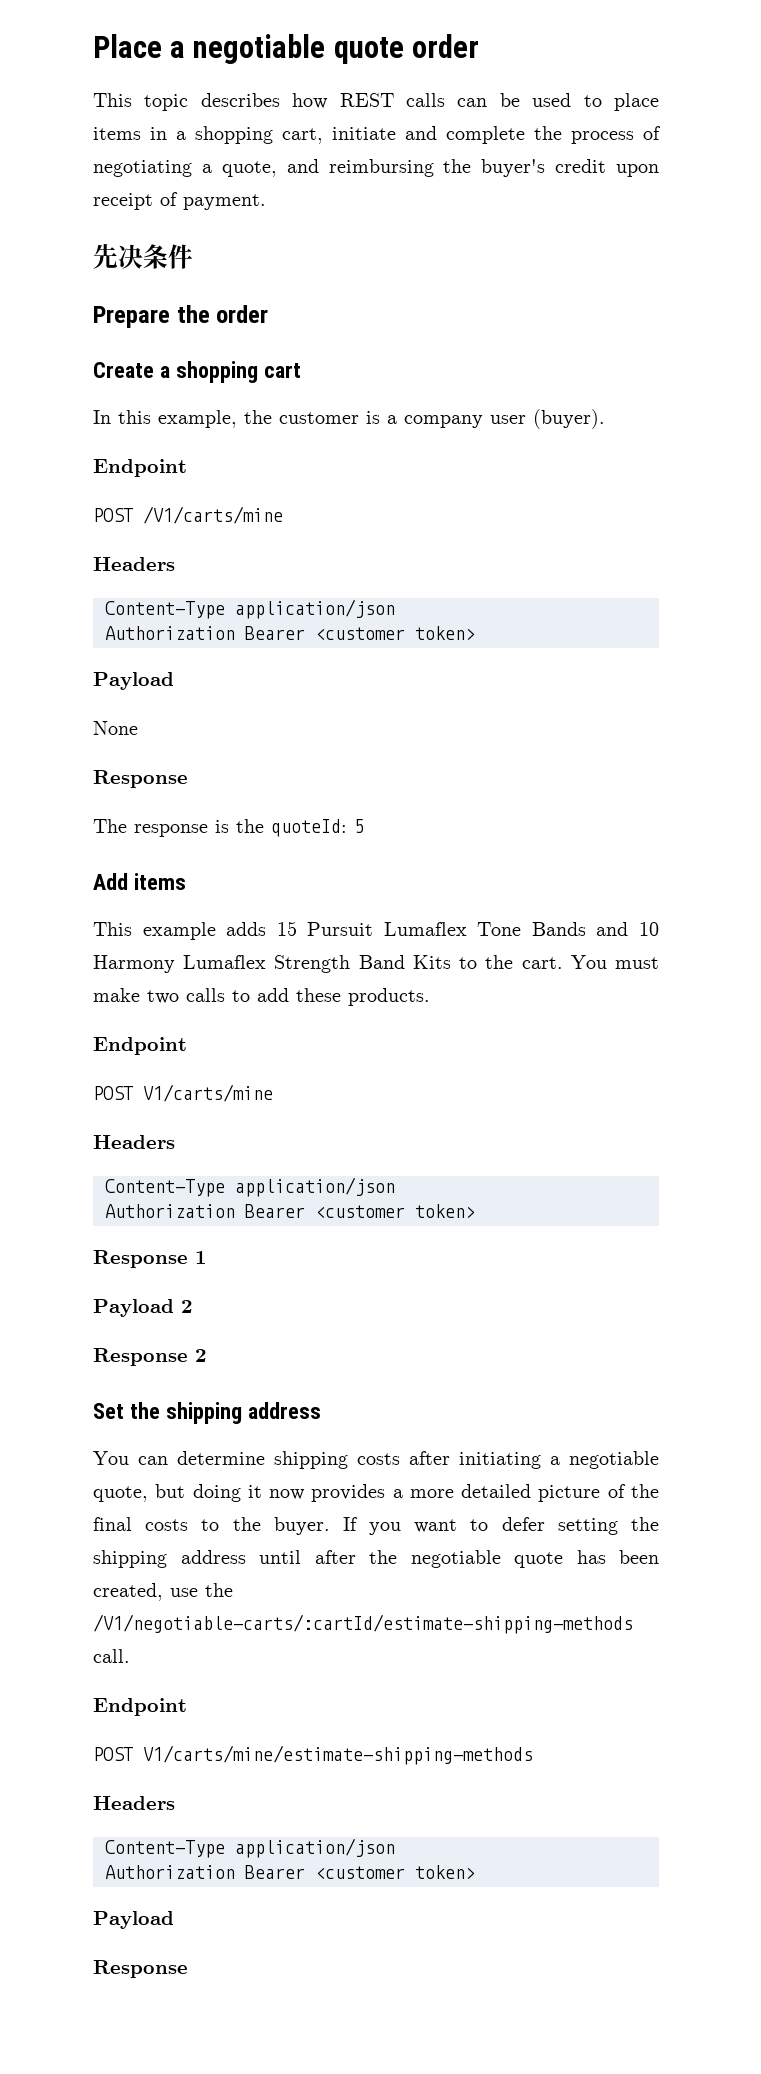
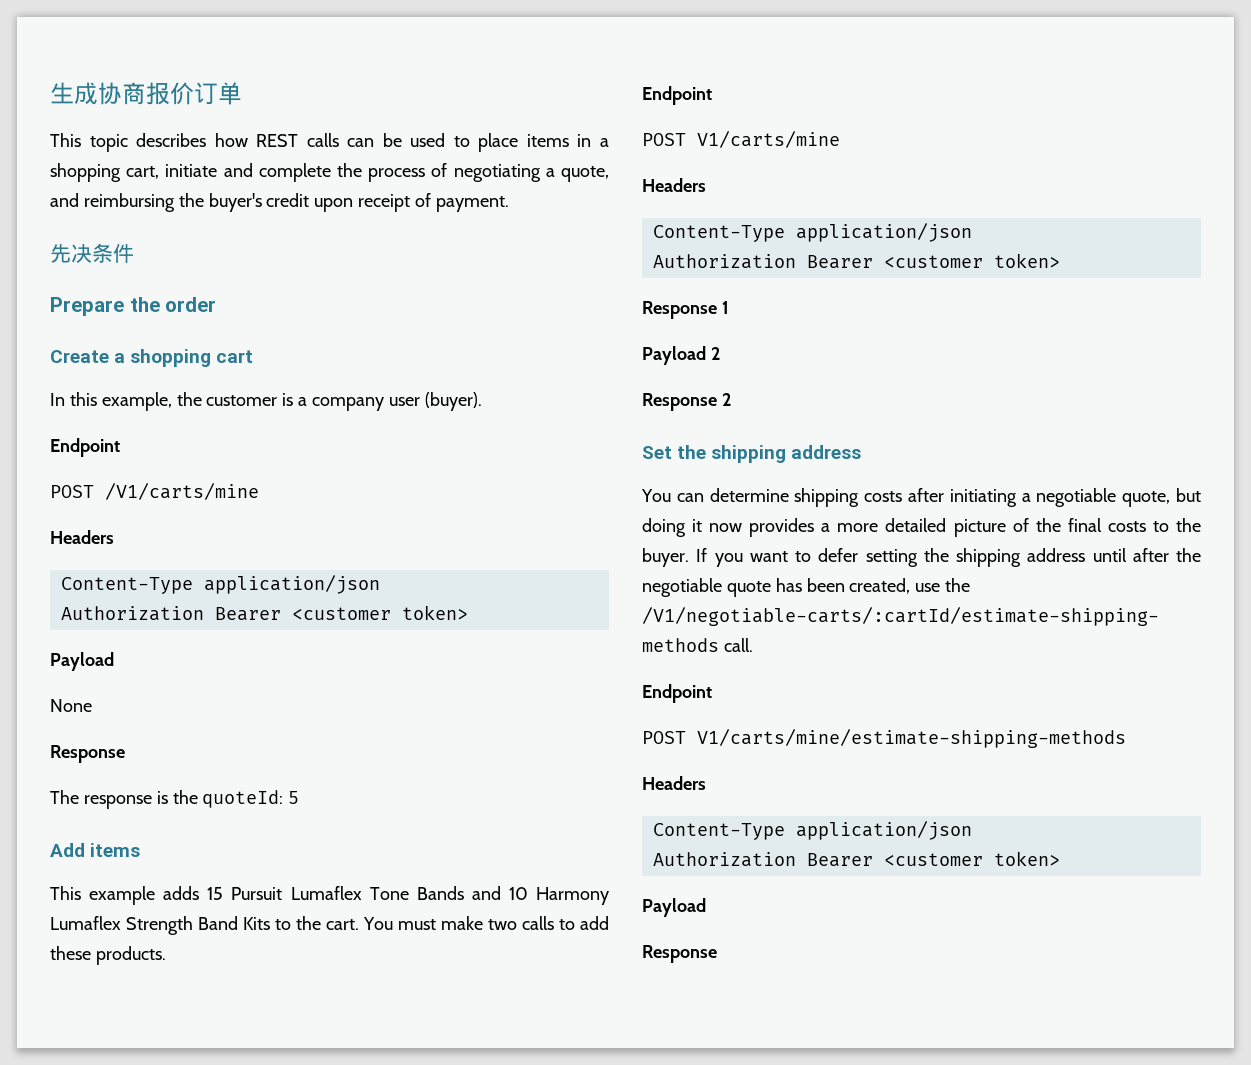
- Place a negotiable quote order
+ 生成协商报价订单

